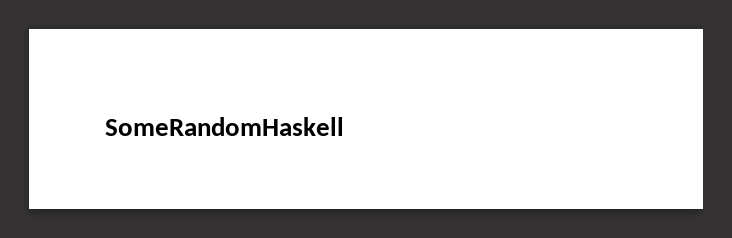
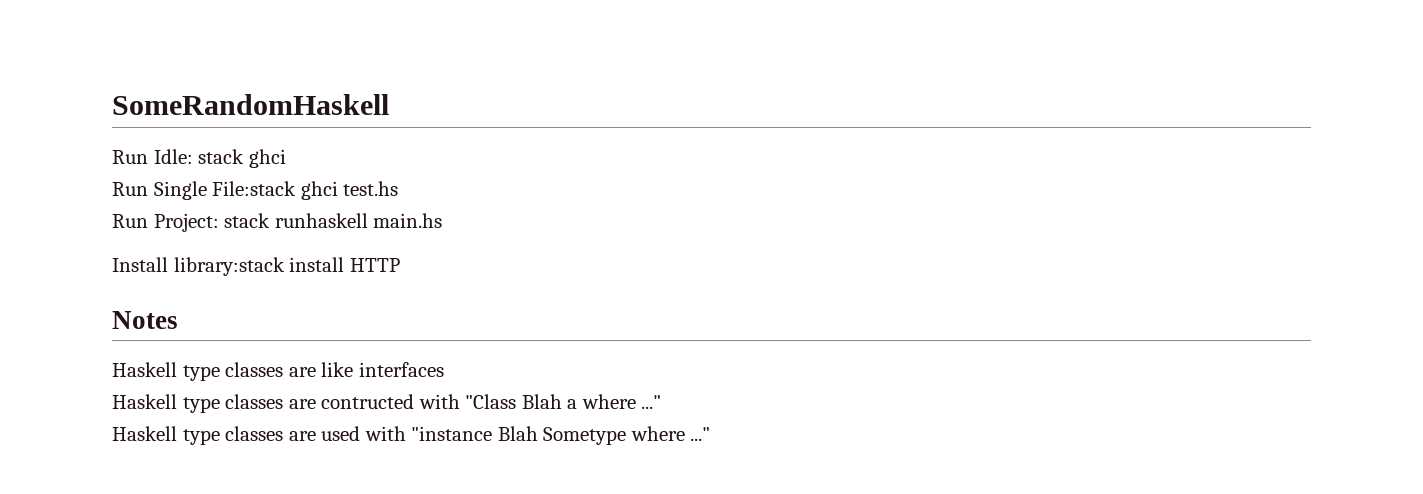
+ Run Idle: stack ghci
+ Run Single File:stack ghci test.hs
+ Run Project: stack runhaskell main.hs
+ Install library:stack install HTTP
+ Notes
+ Haskell type classes are like interfaces
+ Haskell type classes are contructed with "Class Blah a where ..."
+ Haskell type classes are used with "instance Blah Sometype where ..."

